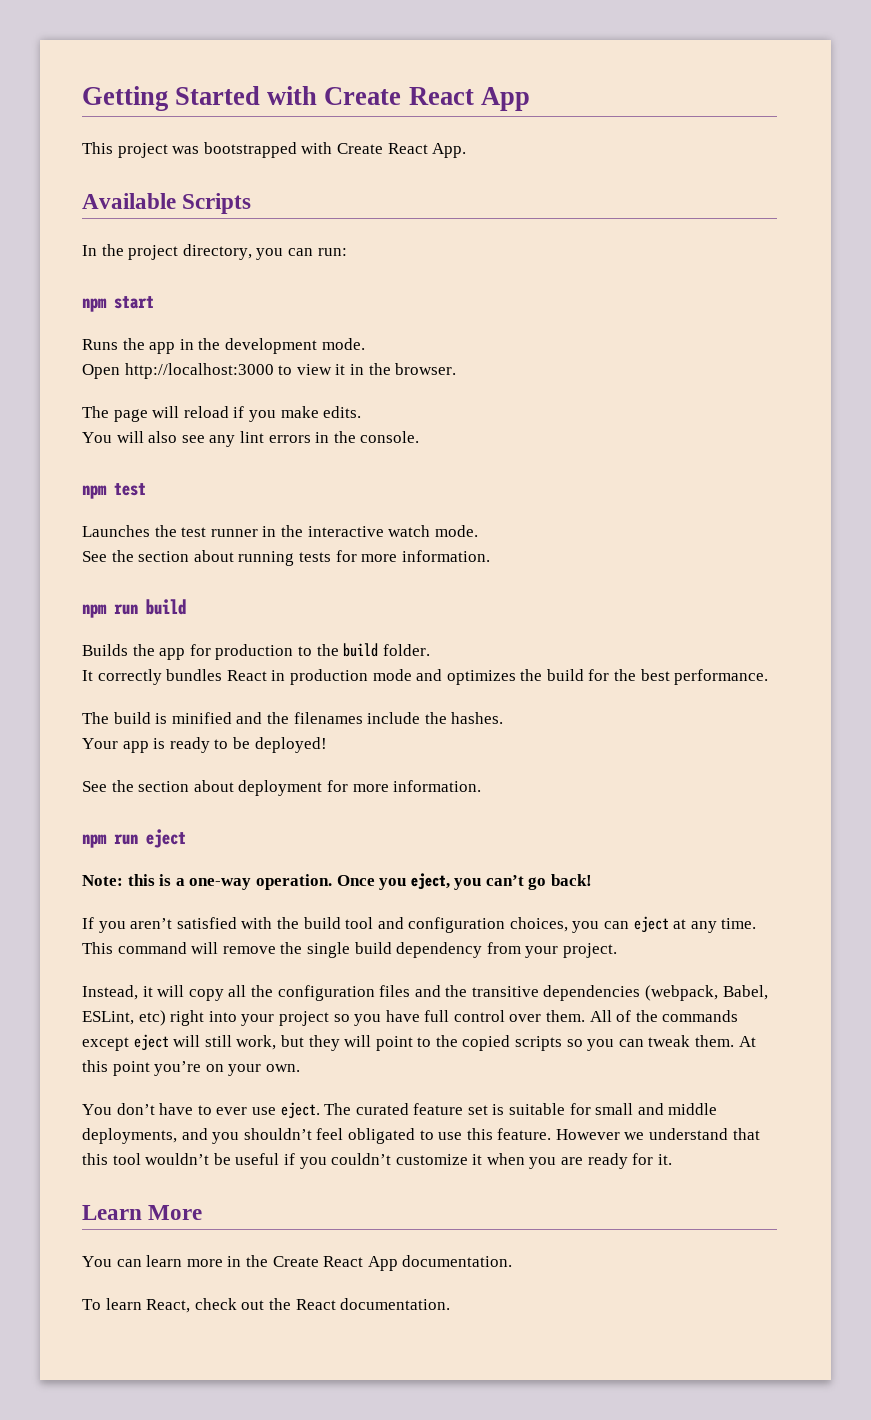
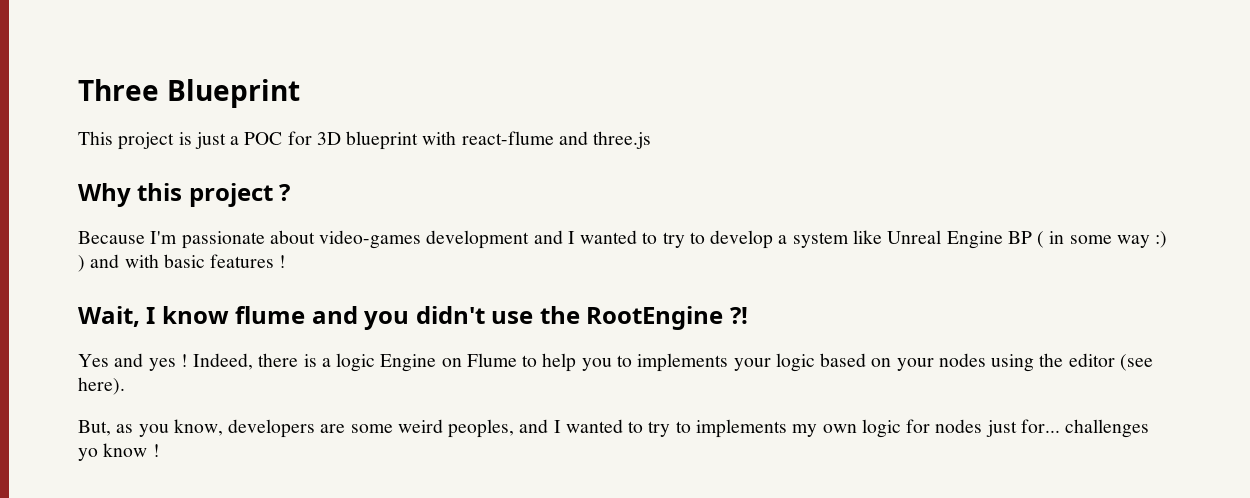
- Getting Started with Create React App
- This project was bootstrapped with Create React App.
- Available Scripts
- In the project directory, you can run:
- npm start
- Runs the app in the development mode.
- Open http://localhost:3000 to view it in the browser.
- The page will reload if you make edits.
- You will also see any lint errors in the console.
- npm test
- Launches the test runner in the interactive watch mode.
- See the section about running tests for more information.
- npm run build
- Builds the app for production to the build folder.
- It correctly bundles React in production mode and optimizes the build for the best performance.
- The build is minified and the filenames include the hashes.
- Your app is ready to be deployed!
- See the section about deployment for more information.
- npm run eject
- Note: this is a one-way operation. Once you eject, you can’t go back!
- If you aren’t satisfied with the build tool and configuration choices, you can eject at any time. This command will remove the single build dependency from your project.
- Instead, it will copy all the configuration files and the transitive dependencies (webpack, Babel, ESLint, etc) right into your project so you have full control over them. All of the commands except eject will still work, but they will point to the copied scripts so you can tweak them. At this point you’re on your own.
- You don’t have to ever use eject. The curated feature set is suitable for small and middle deployments, and you shouldn’t feel obligated to use this feature. However we understand that this tool wouldn’t be useful if you couldn’t customize it when you are ready for it.
- Learn More
- You can learn more in the Create React App documentation.
- To learn React, check out the React documentation.
+ Three Blueprint
+ This project is just a POC for 3D blueprint with react-flume and three.js
+ Why this project ?
+ Because I'm passionate about video-games development and I wanted to try to develop a system like Unreal Engine BP ( in some way :) ) and with basic features !
+ Wait, I know flume and you didn't use the RootEngine ?!
+ Yes and yes ! Indeed, there is a logic Engine on Flume to help you to implements your logic based on your nodes using the editor (see here).
+ But, as you know, developers are some weird peoples, and I wanted to try to implements my own logic for nodes just for... challenges yo know !

